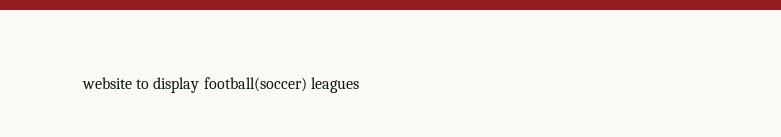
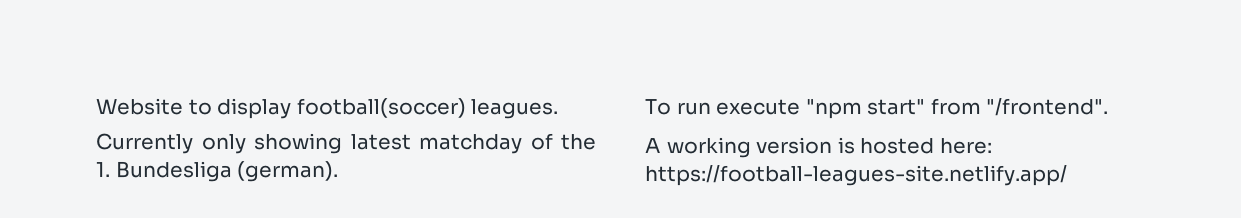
- website to display football(soccer) leagues
+ Website to display football(soccer) leagues.
+ Currently only showing latest matchday of the 1. Bundesliga (german).
+ To run execute "npm start" from "/frontend".
+ A working version is hosted here: https://football-leagues-site.netlify.app/

